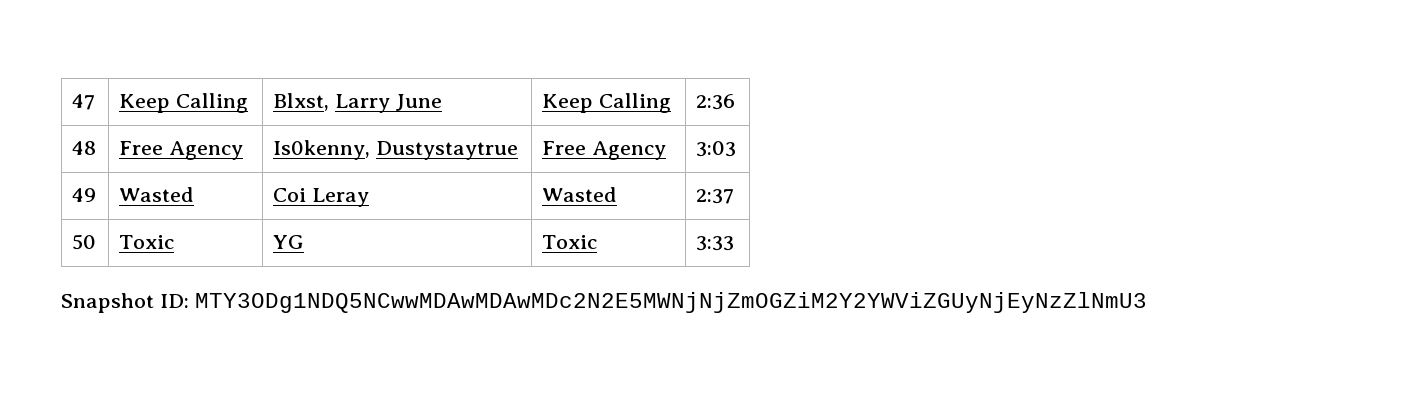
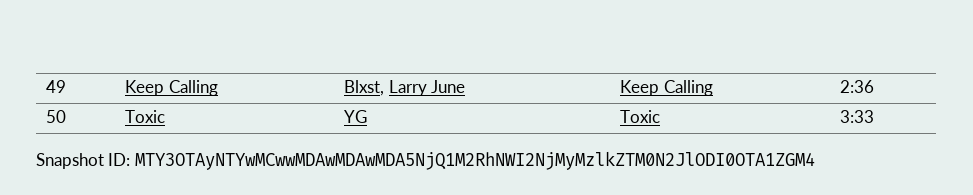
- 47 | Keep Calling | Blxst, Larry June | Keep Calling | 2:36
+ 49 | Keep Calling | Blxst, Larry June | Keep Calling | 2:36
- 48 | Free Agency | Is0kenny, Dustystaytrue | Free Agency | 3:03
- 49 | Wasted | Coi Leray | Wasted | 2:37
- Snapshot ID: MTY3ODg1NDQ5NCwwMDAwMDAwMDc2N2E5MWNjNjZmOGZiM2Y2YWViZGUyNjEyNzZlNmU3
+ Snapshot ID: MTY3OTAyNTYwMCwwMDAwMDAwMDA5NjQ1M2RhNWI2NjMyMzlkZTM0N2JlODI0OTA1ZGM4

